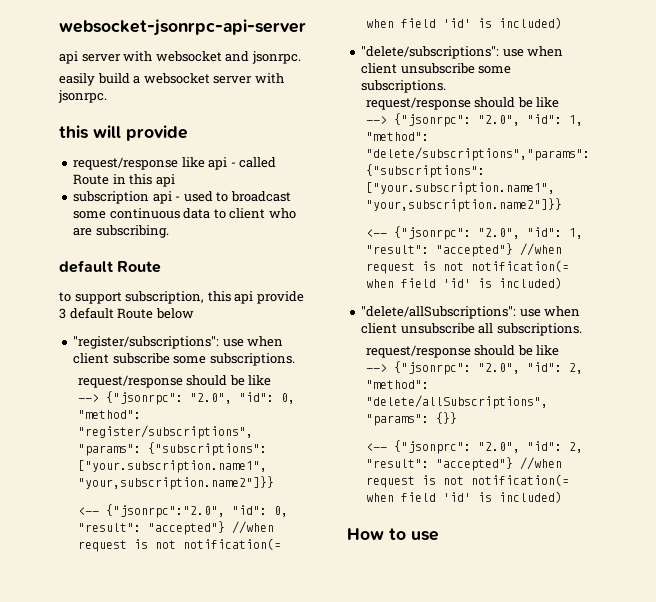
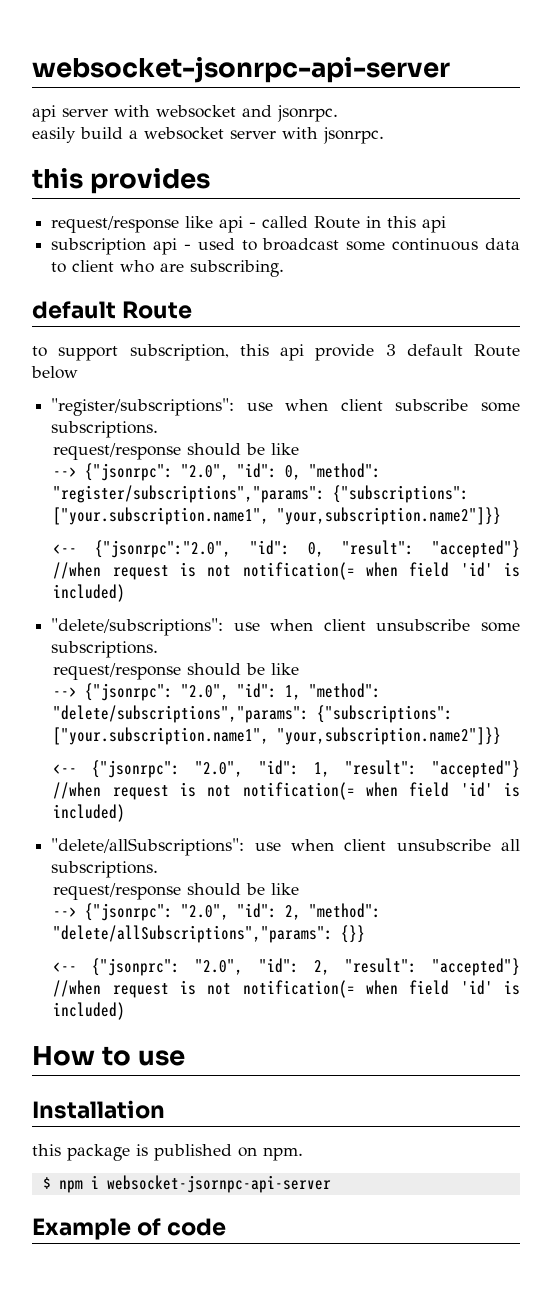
- this will provide
+ this provides
+ Installation
+ this package is published on npm.
+ $ npm i websocket-jsornpc-api-server
+ Example of code

